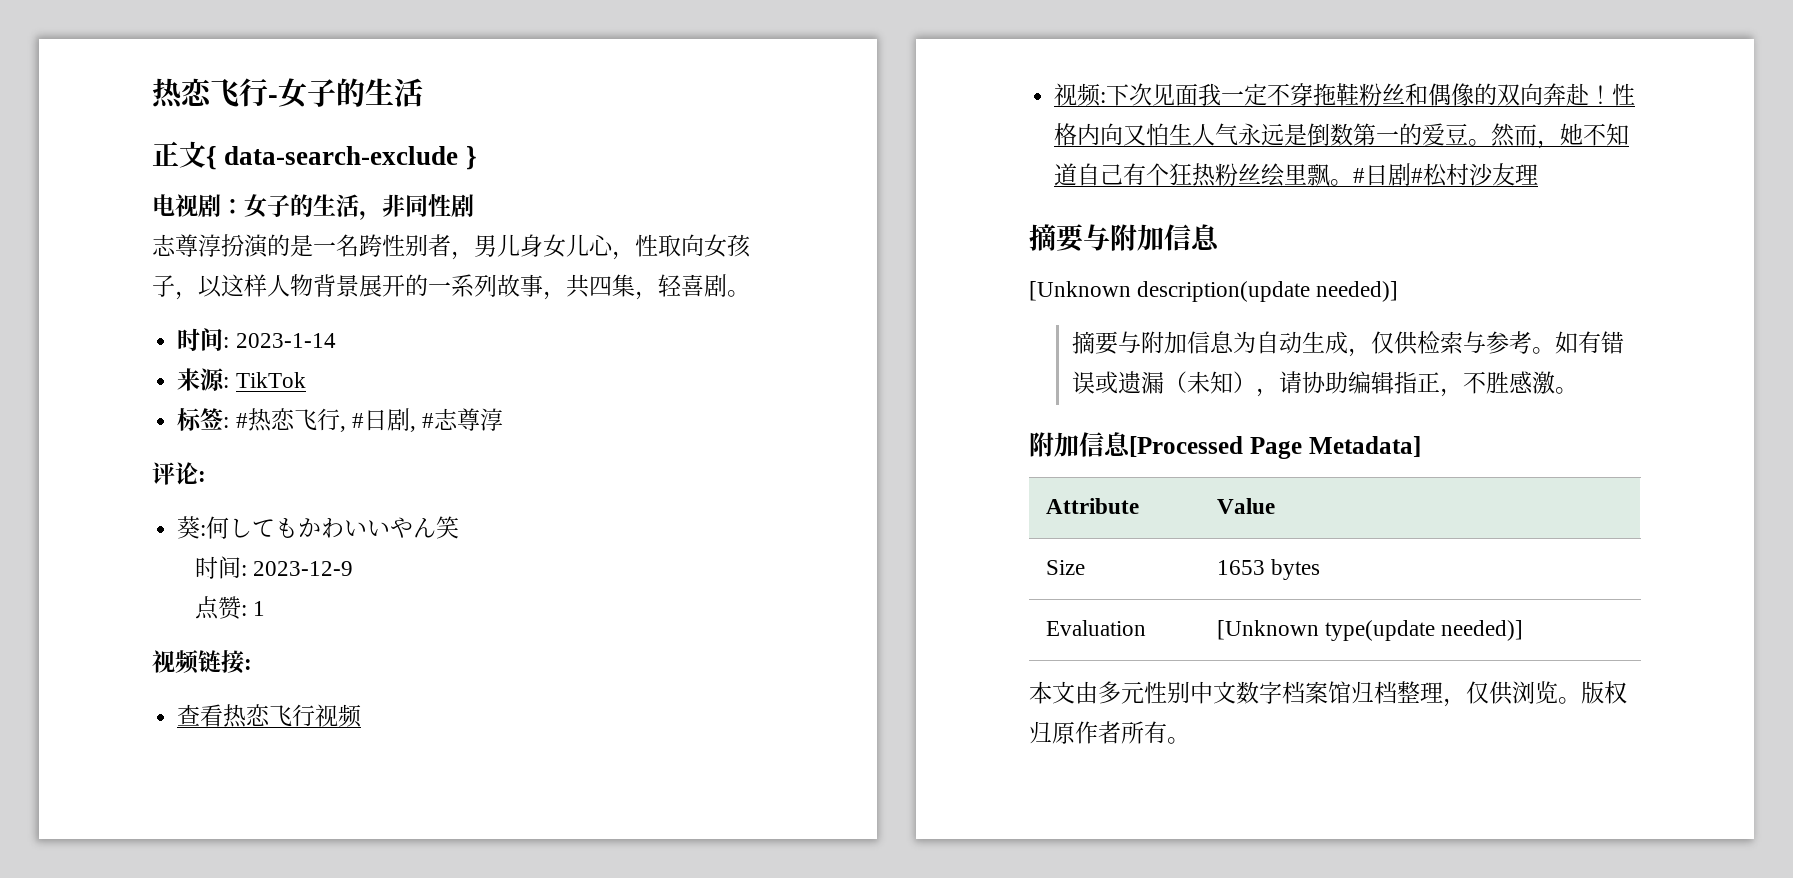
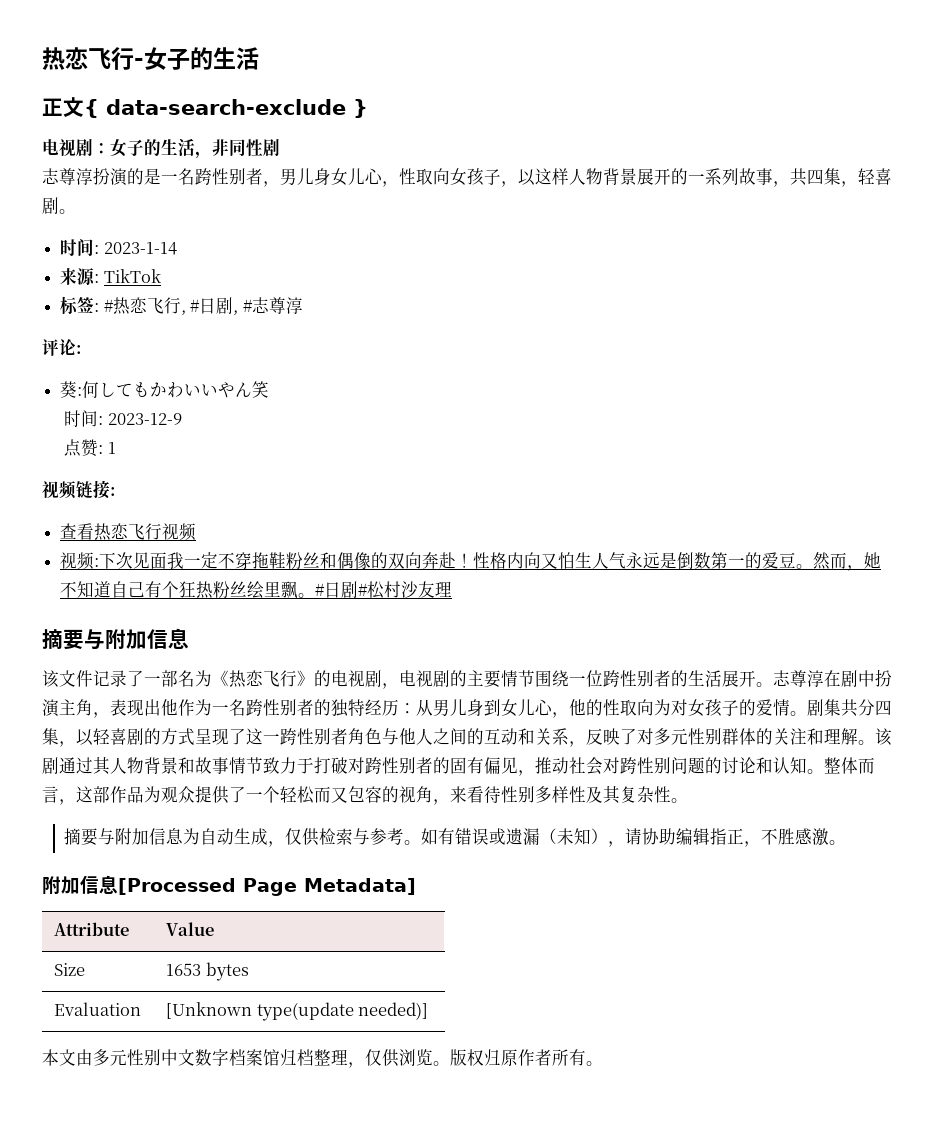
- [Unknown description(update needed)]
+ 该文件记录了一部名为《热恋飞行》的电视剧，电视剧的主要情节围绕一位跨性别者的生活展开。志尊淳在剧中扮演主角，表现出他作为一名跨性别者的独特经历：从男儿身到女儿心，他的性取向为对女孩子的爱情。剧集共分四集，以轻喜剧的方式呈现了这一跨性别者角色与他人之间的互动和关系，反映了对多元性别群体的关注和理解。该剧通过其人物背景和故事情节致力于打破对跨性别者的固有偏见，推动社会对跨性别问题的讨论和认知。整体而言，这部作品为观众提供了一个轻松而又包容的视角，来看待性别多样性及其复杂性。

